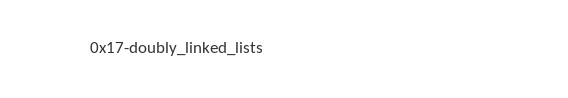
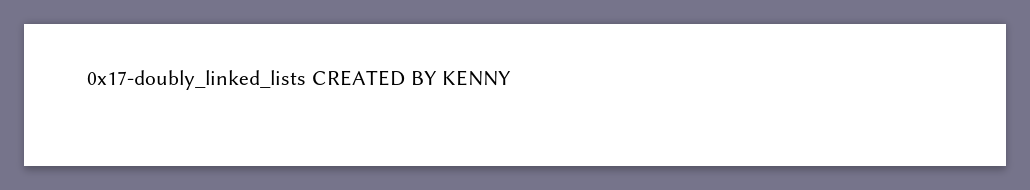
- 0x17-doubly_linked_lists
+ 0x17-doubly_linked_lists CREATED BY KENNY

